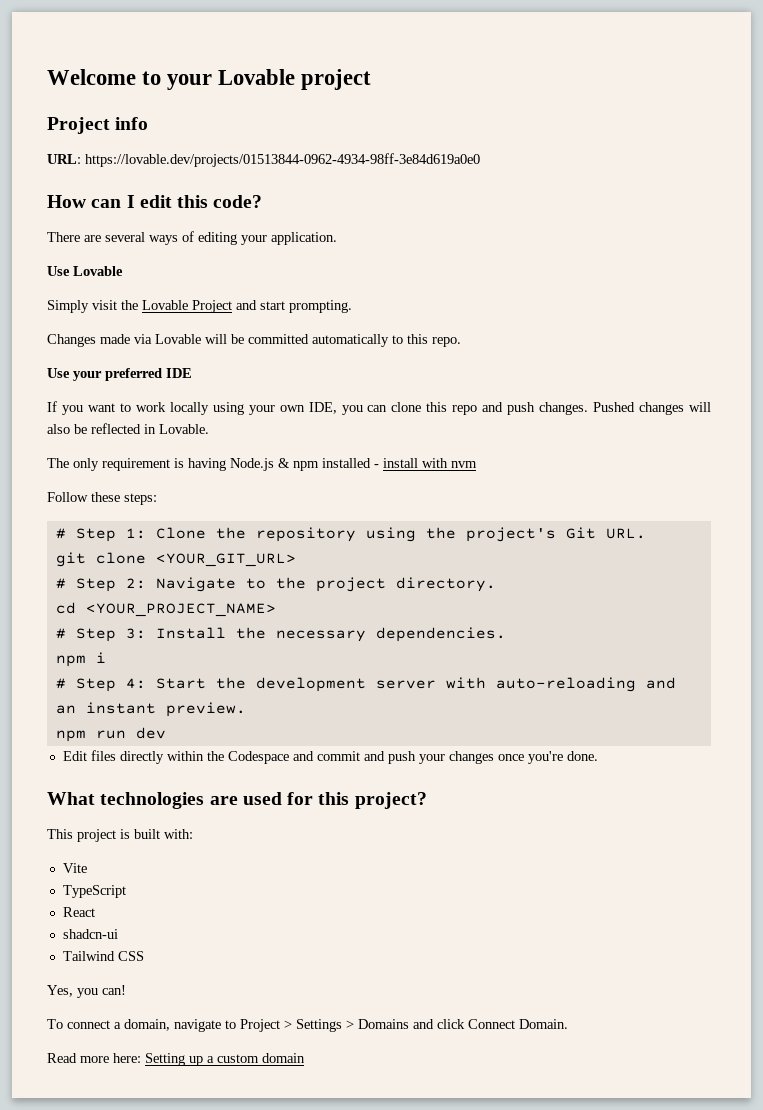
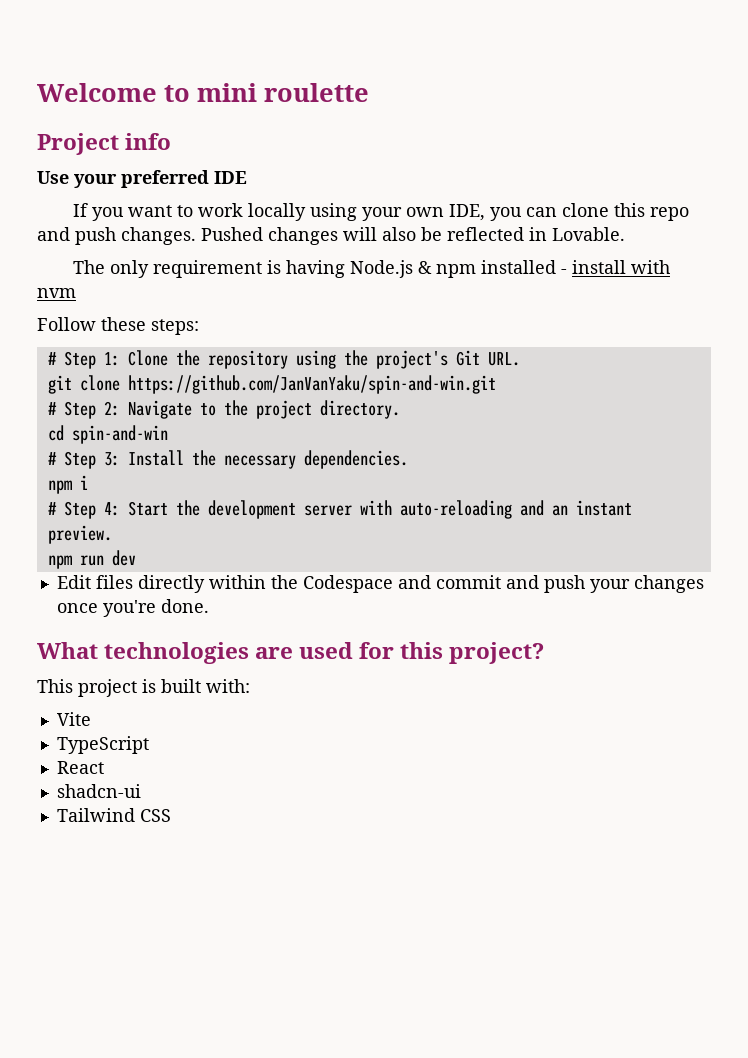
- Welcome to your Lovable project
+ Welcome to mini roulette
- URL: https://lovable.dev/projects/01513844-0962-4934-98ff-3e84d619a0e0
- How can I edit this code?
- There are several ways of editing your application.
- Use Lovable
- Simply visit the Lovable Project and start prompting.
- Changes made via Lovable will be committed automatically to this repo.
- git clone <YOUR_GIT_URL>
+ git clone https://github.com/JanVanYaku/spin-and-win.git
- cd <YOUR_PROJECT_NAME>
+ cd spin-and-win
- Yes, you can!
- To connect a domain, navigate to Project > Settings > Domains and click Connect Domain.
- Read more here: Setting up a custom domain

